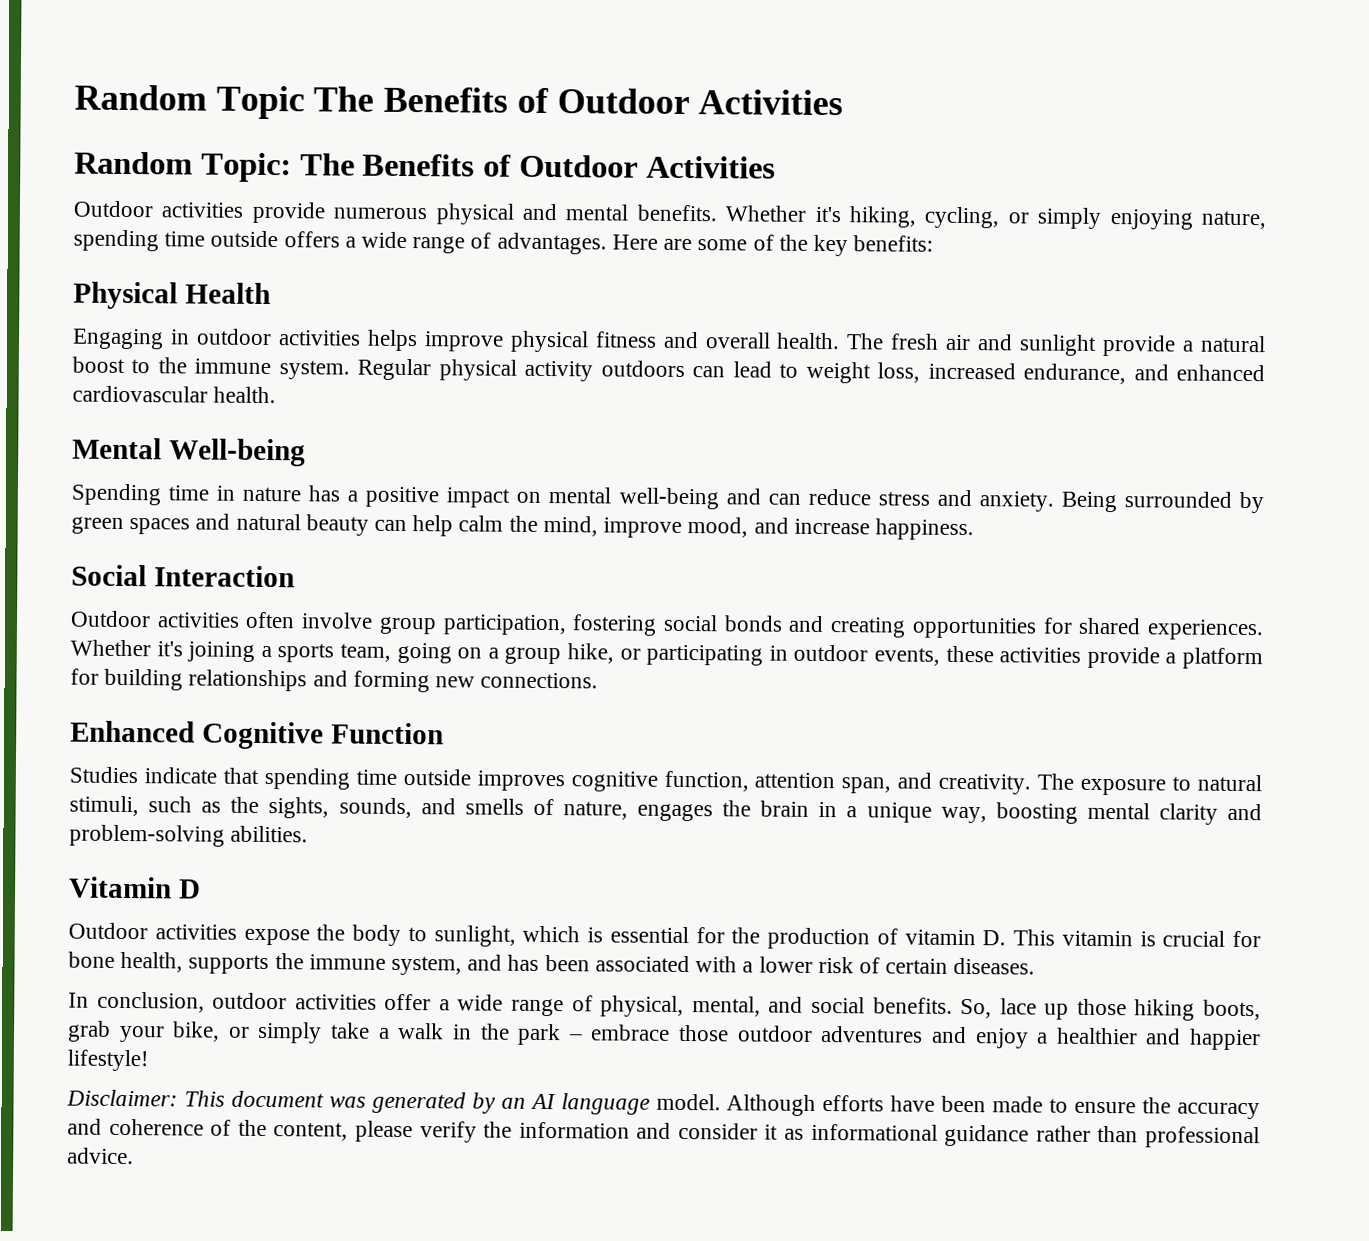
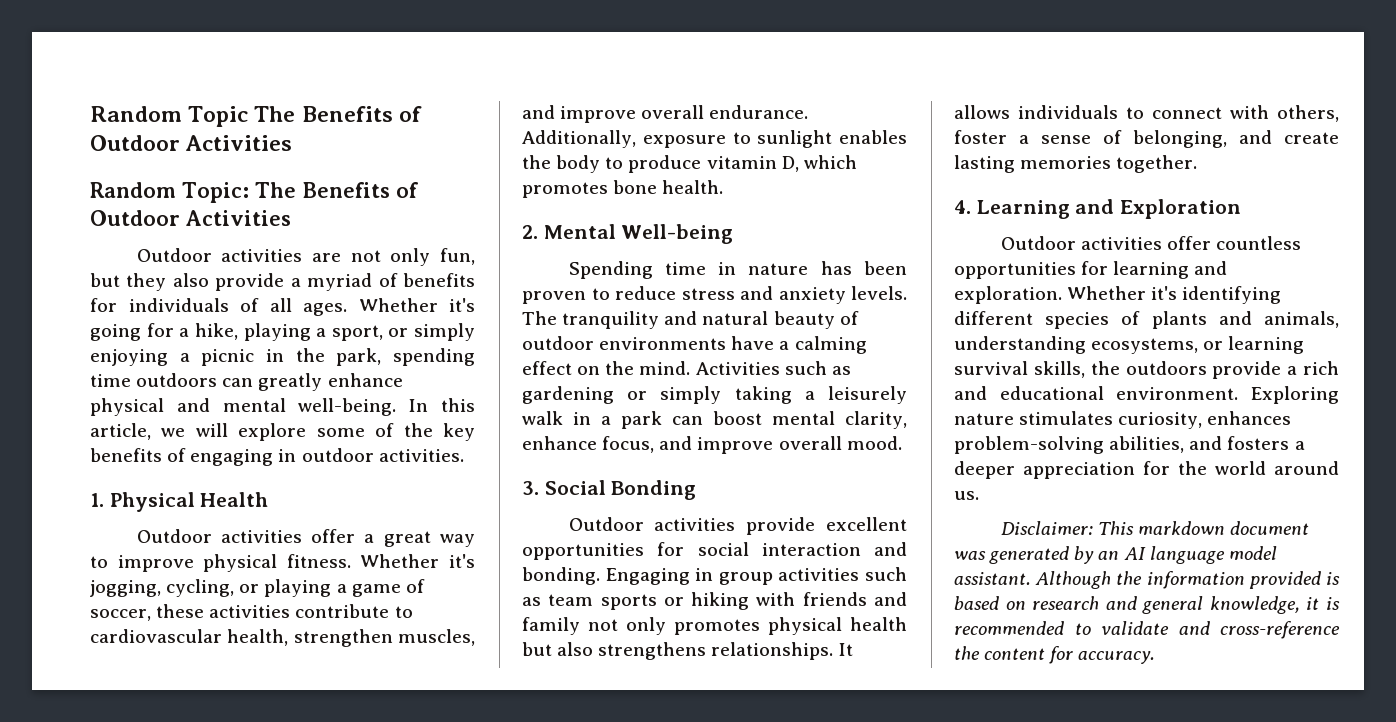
- Outdoor activities provide numerous physical and mental benefits. Whether it's hiking, cycling, or simply enjoying nature, spending time outside offers a wide range of advantages. Here are some of the key benefits:
- Physical Health
- Engaging in outdoor activities helps improve physical fitness and overall health. The fresh air and sunlight provide a natural boost to the immune system. Regular physical activity outdoors can lead to weight loss, increased endurance, and enhanced cardiovascular health.
+ Outdoor activities are not only fun, but they also provide a myriad of benefits for individuals of all ages. Whether it's going for a hike, playing a sport, or simply enjoying a picnic in the park, spending time outdoors can greatly enhance physical and mental well-being. In this article, we will explore some of the key benefits of engaging in outdoor activities.
+ 1. Physical Health
+ Outdoor activities offer a great way to improve physical fitness. Whether it's jogging, cycling, or playing a game of soccer, these activities contribute to cardiovascular health, strengthen muscles, and improve overall endurance. Additionally, exposure to sunlight enables the body to produce vitamin D, which promotes bone health.
- Mental Well-being
+ 2. Mental Well-being
- Spending time in nature has a positive impact on mental well-being and can reduce stress and anxiety. Being surrounded by green spaces and natural beauty can help calm the mind, improve mood, and increase happiness.
- Social Interaction
- Outdoor activities often involve group participation, fostering social bonds and creating opportunities for shared experiences. Whether it's joining a sports team, going on a group hike, or participating in outdoor events, these activities provide a platform for building relationships and forming new connections.
- Enhanced Cognitive Function
- Studies indicate that spending time outside improves cognitive function, attention span, and creativity. The exposure to natural stimuli, such as the sights, sounds, and smells of nature, engages the brain in a unique way, boosting mental clarity and problem-solving abilities.
- Vitamin D
- Outdoor activities expose the body to sunlight, which is essential for the production of vitamin D. This vitamin is crucial for bone health, supports the immune system, and has been associated with a lower risk of certain diseases.
- In conclusion, outdoor activities offer a wide range of physical, mental, and social benefits. So, lace up those hiking boots, grab your bike, or simply take a walk in the park – embrace those outdoor adventures and enjoy a healthier and happier lifestyle!
+ Spending time in nature has been proven to reduce stress and anxiety levels. The tranquility and natural beauty of outdoor environments have a calming effect on the mind. Activities such as gardening or simply taking a leisurely walk in a park can boost mental clarity, enhance focus, and improve overall mood.
+ 3. Social Bonding
+ Outdoor activities provide excellent opportunities for social interaction and bonding. Engaging in group activities such as team sports or hiking with friends and family not only promotes physical health but also strengthens relationships. It allows individuals to connect with others, foster a sense of belonging, and create lasting memories together.
+ 4. Learning and Exploration
+ Outdoor activities offer countless opportunities for learning and exploration. Whether it's identifying different species of plants and animals, understanding ecosystems, or learning survival skills, the outdoors provide a rich and educational environment. Exploring nature stimulates curiosity, enhances problem-solving abilities, and fosters a deeper appreciation for the world around us.
- Disclaimer: This document was generated by an AI language model. Although efforts have been made to ensure the accuracy and coherence of the content, please verify the information and consider it as informational guidance rather than professional advice.
+ Disclaimer: This markdown document was generated by an AI language model assistant. Although the information provided is based on research and general knowledge, it is recommended to validate and cross-reference the content for accuracy.

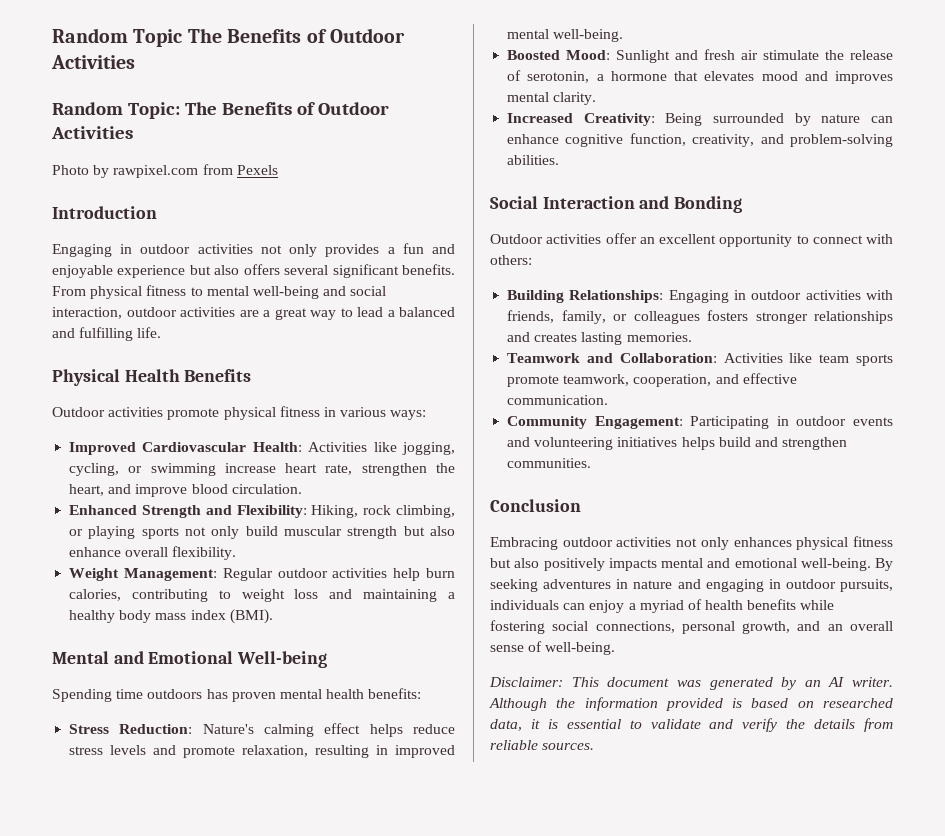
- Outdoor activities are not only fun, but they also provide a myriad of benefits for individuals of all ages. Whether it's going for a hike, playing a sport, or simply enjoying a picnic in the park, spending time outdoors can greatly enhance physical and mental well-being. In this article, we will explore some of the key benefits of engaging in outdoor activities.
- 1. Physical Health
- Outdoor activities offer a great way to improve physical fitness. Whether it's jogging, cycling, or playing a game of soccer, these activities contribute to cardiovascular health, strengthen muscles, and improve overall endurance. Additionally, exposure to sunlight enables the body to produce vitamin D, which promotes bone health.
- 2. Mental Well-being
- Spending time in nature has been proven to reduce stress and anxiety levels. The tranquility and natural beauty of outdoor environments have a calming effect on the mind. Activities such as gardening or simply taking a leisurely walk in a park can boost mental clarity, enhance focus, and improve overall mood.
- 3. Social Bonding
- Outdoor activities provide excellent opportunities for social interaction and bonding. Engaging in group activities such as team sports or hiking with friends and family not only promotes physical health but also strengthens relationships. It allows individuals to connect with others, foster a sense of belonging, and create lasting memories together.
- 4. Learning and Exploration
- Outdoor activities offer countless opportunities for learning and exploration. Whether it's identifying different species of plants and animals, understanding ecosystems, or learning survival skills, the outdoors provide a rich and educational environment. Exploring nature stimulates curiosity, enhances problem-solving abilities, and fosters a deeper appreciation for the world around us.
+ Photo by rawpixel.com from Pexels
+ Introduction
+ Engaging in outdoor activities not only provides a fun and enjoyable experience but also offers several significant benefits. From physical fitness to mental well-being and social interaction, outdoor activities are a great way to lead a balanced and fulfilling life.
+ Physical Health Benefits
+ Outdoor activities promote physical fitness in various ways:
+ Improved Cardiovascular Health: Activities like jogging, cycling, or swimming increase heart rate, strengthen the heart, and improve blood circulation.
+ Enhanced Strength and Flexibility: Hiking, rock climbing, or playing sports not only build muscular strength but also enhance overall flexibility.
+ Weight Management: Regular outdoor activities help burn calories, contributing to weight loss and maintaining a healthy body mass index (BMI).
+ Mental and Emotional Well-being
+ Spending time outdoors has proven mental health benefits:
+ Stress Reduction: Nature's calming effect helps reduce stress levels and promote relaxation, resulting in improved mental well-being.
+ Boosted Mood: Sunlight and fresh air stimulate the release of serotonin, a hormone that elevates mood and improves mental clarity.
+ Increased Creativity: Being surrounded by nature can enhance cognitive function, creativity, and problem-solving abilities.
+ Social Interaction and Bonding
+ Outdoor activities offer an excellent opportunity to connect with others:
+ Building Relationships: Engaging in outdoor activities with friends, family, or colleagues fosters stronger relationships and creates lasting memories.
+ Teamwork and Collaboration: Activities like team sports promote teamwork, cooperation, and effective communication.
+ Community Engagement: Participating in outdoor events and volunteering initiatives helps build and strengthen communities.
+ Conclusion
+ Embracing outdoor activities not only enhances physical fitness but also positively impacts mental and emotional well-being. By seeking adventures in nature and engaging in outdoor pursuits, individuals can enjoy a myriad of health benefits while fostering social connections, personal growth, and an overall sense of well-being.
- Disclaimer: This markdown document was generated by an AI language model assistant.
+ Disclaimer: This document was generated by an AI writer.
- Although the information provided is based on research and general knowledge, it is recommended to validate and cross-reference the content for accuracy.
+ Although the information provided is based on researched data, it is essential to validate and verify the details from reliable sources.

